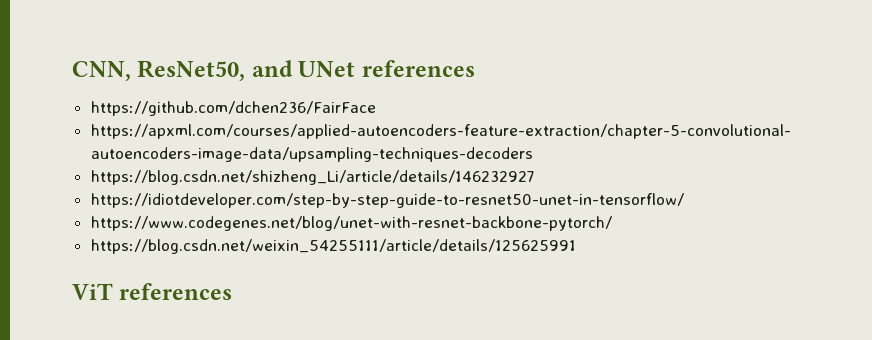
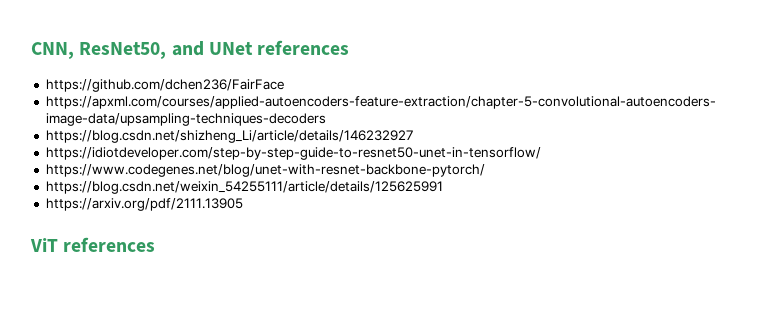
+ https://arxiv.org/pdf/2111.13905

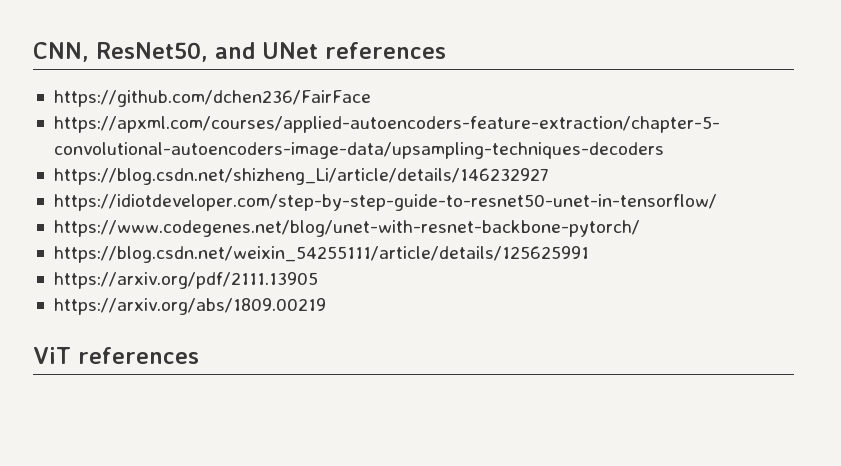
+ https://arxiv.org/abs/1809.00219

